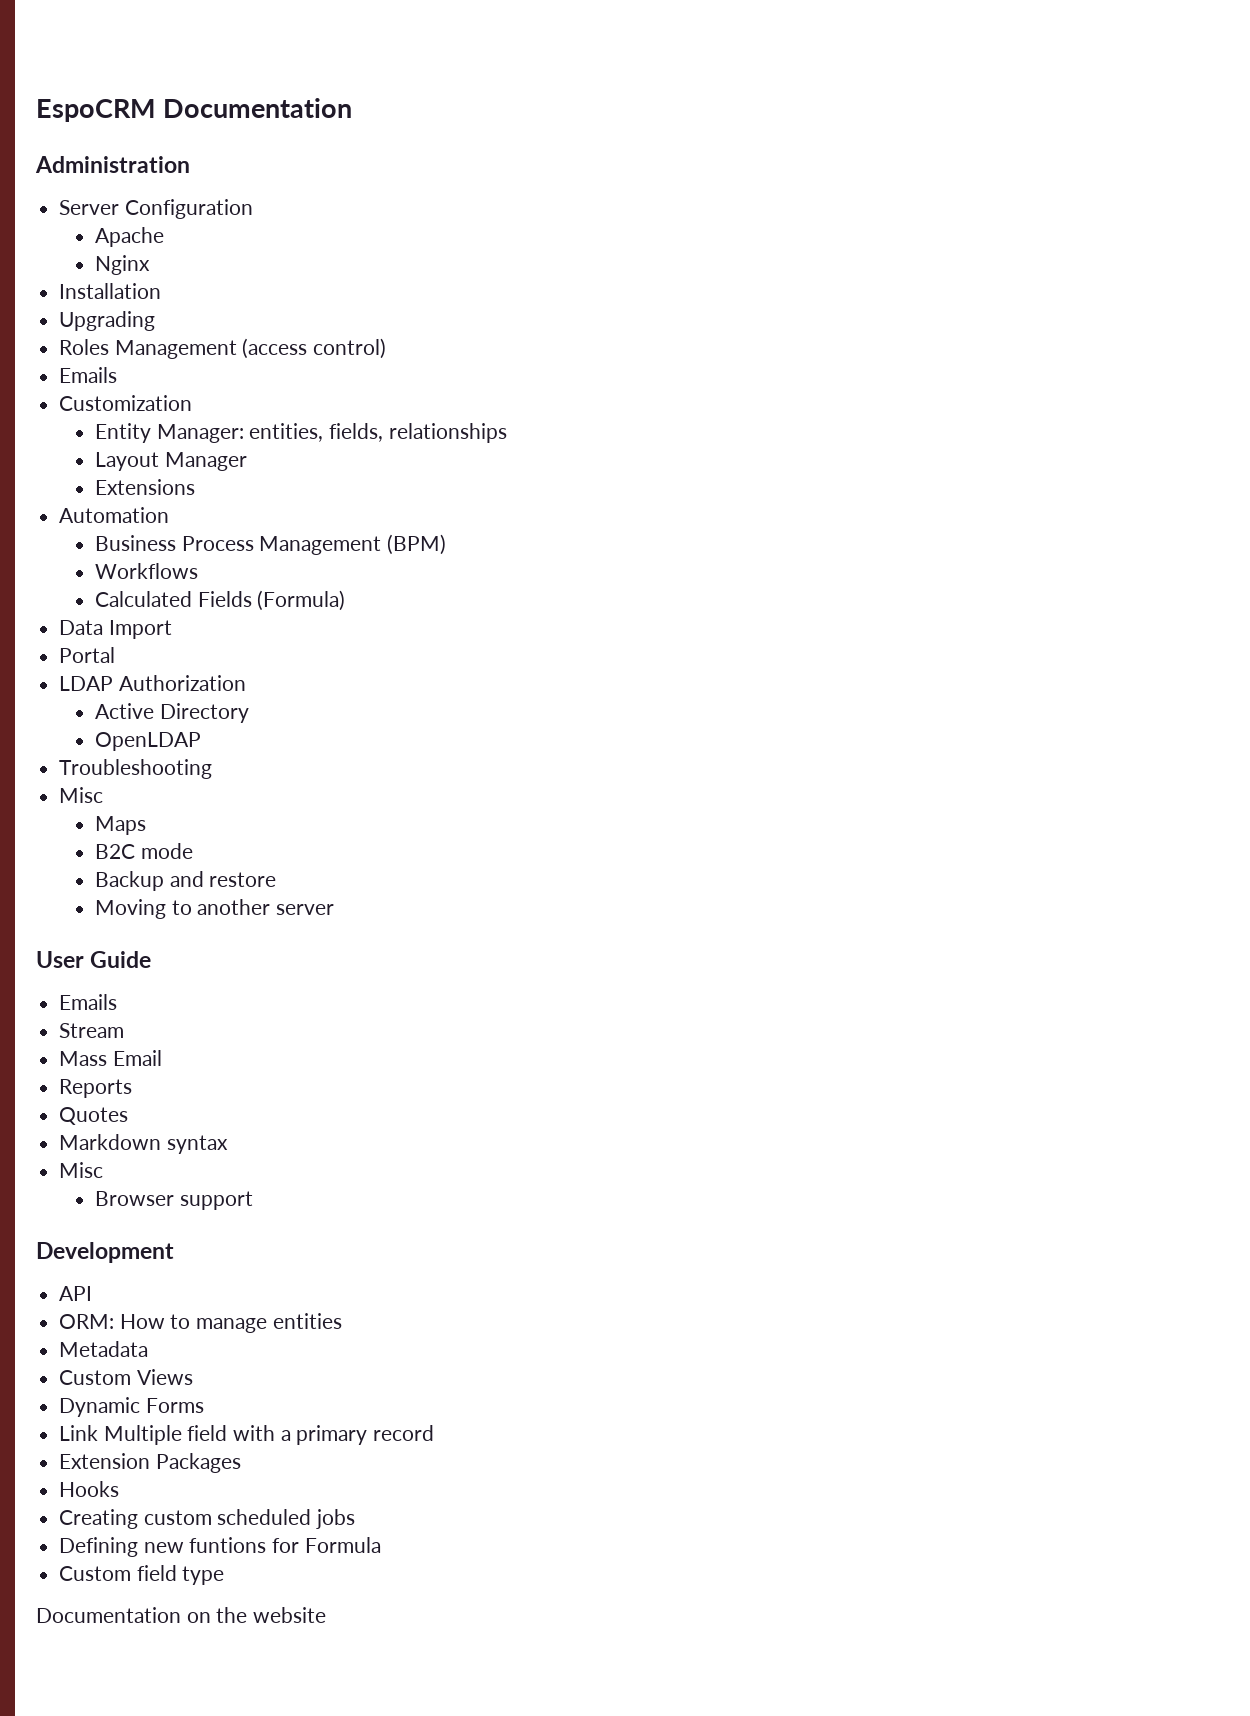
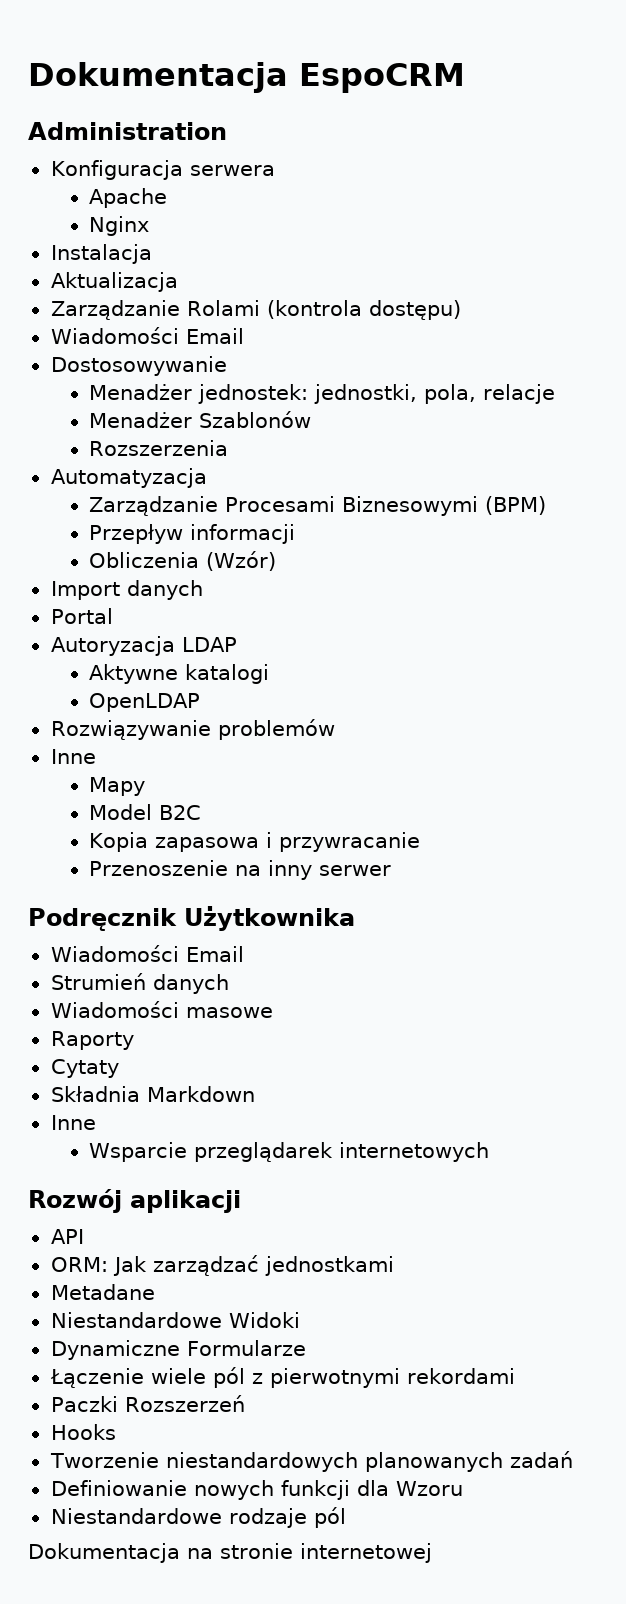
- EspoCRM Documentation
+ Dokumentacja EspoCRM
- Server Configuration
+ Konfiguracja serwera
- Installation
- Upgrading
- Roles Management (access control)
- Emails
- Customization
- Entity Manager: entities, fields, relationships
- Layout Manager
- Extensions
- Automation
- Business Process Management (BPM)
- Workflows
- Calculated Fields (Formula)
- Data Import
+ Instalacja
+ Aktualizacja
+ Zarządzanie Rolami (kontrola dostępu)
+ Wiadomości Email
+ Dostosowywanie
+ Menadżer jednostek: jednostki, pola, relacje
+ Menadżer Szablonów
+ Rozszerzenia
+ Automatyzacja
+ Zarządzanie Procesami Biznesowymi (BPM)
+ Przepływ informacji
+ Obliczenia (Wzór)
+ Import danych
- LDAP Authorization
- Active Directory
+ Autoryzacja LDAP
+ Aktywne katalogi
  OpenLDAP
- Troubleshooting
- Misc
- Maps
- B2C mode
- Backup and restore
- Moving to another server
- User Guide
- Emails
- Stream
- Mass Email
- Reports
- Quotes
- Markdown syntax
- Misc
- Browser support
- Development
+ Rozwiązywanie problemów
+ Inne
+ Mapy
+ Model B2C
+ Kopia zapasowa i przywracanie
+ Przenoszenie na inny serwer
+ Podręcznik Użytkownika
+ Wiadomości Email
+ Strumień danych
+ Wiadomości masowe
+ Raporty
+ Cytaty
+ Składnia Markdown
+ Inne
+ Wsparcie przeglądarek internetowych
+ Rozwój aplikacji
  API
- ORM: How to manage entities
- Metadata
- Custom Views
- Dynamic Forms
- Link Multiple field with a primary record
- Extension Packages
+ ORM: Jak zarządzać jednostkami
+ Metadane
+ Niestandardowe Widoki
+ Dynamiczne Formularze
+ Łączenie wiele pól z pierwotnymi rekordami
+ Paczki Rozszerzeń
  Hooks
- Creating custom scheduled jobs
- Defining new funtions for Formula
- Custom field type
- Documentation on the website
+ Tworzenie niestandardowych planowanych zadań
+ Definiowanie nowych funkcji dla Wzoru
+ Niestandardowe rodzaje pól
+ Dokumentacja na stronie internetowej

